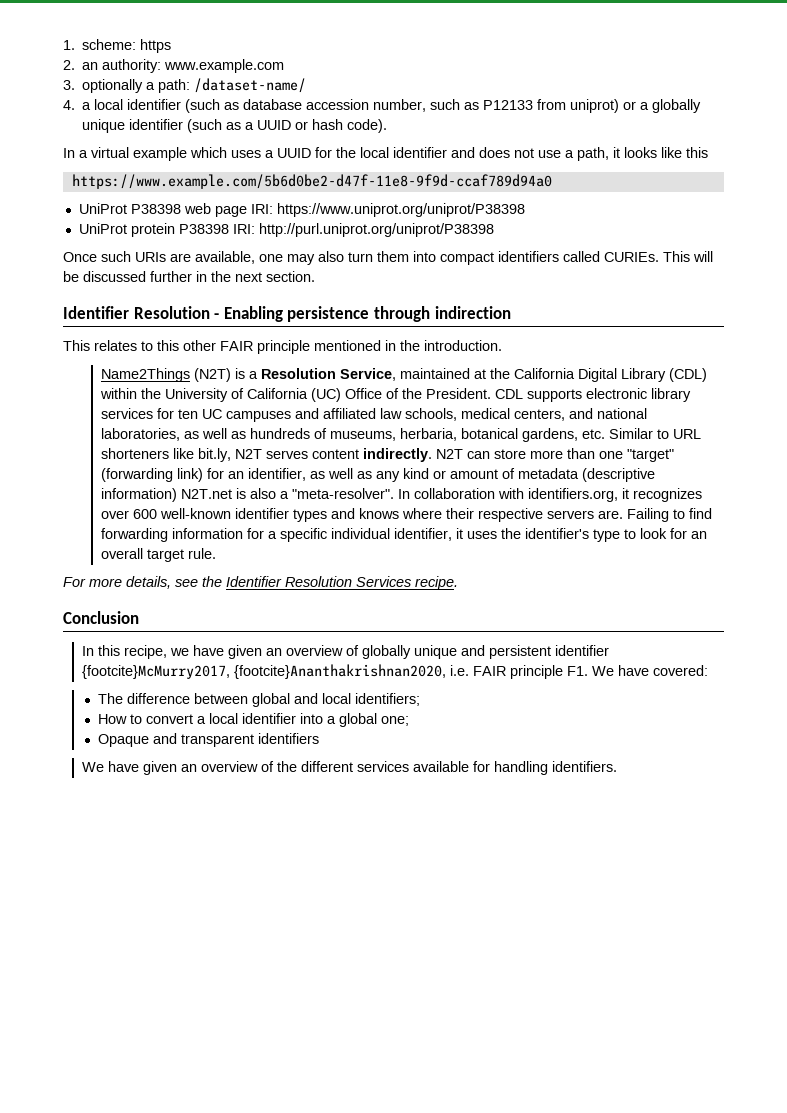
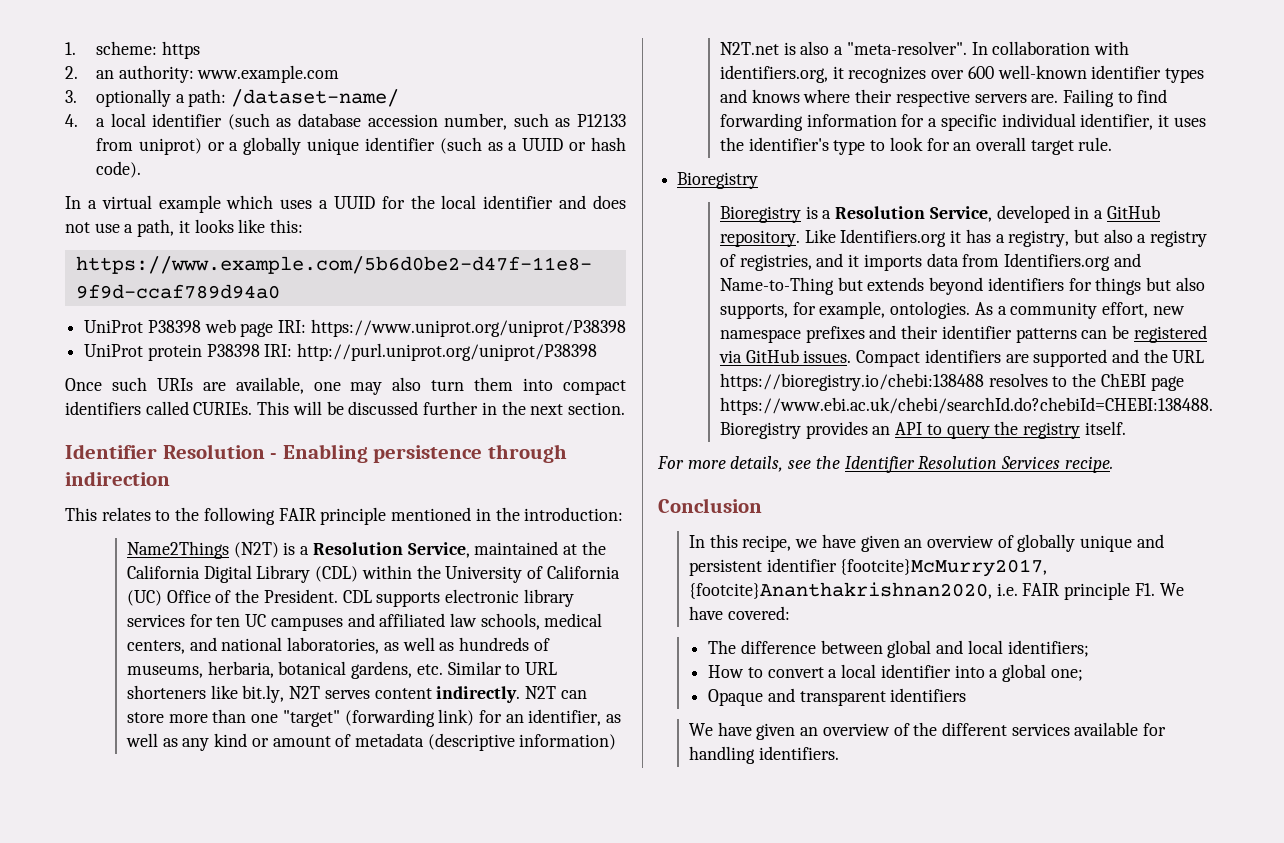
- In a virtual example which uses a UUID for the local identifier and does not use a path, it looks like this
+ In a virtual example which uses a UUID for the local identifier and does not use a path, it looks like this:
- This relates to this other FAIR principle mentioned in the introduction.
+ This relates to the following FAIR principle mentioned in the introduction:
  Failing to find forwarding information for a specific individual identifier, it uses the identifier's type to look for an overall target rule.
+ Bioregistry
+ Bioregistry is a Resolution Service, developed in a GitHub repository. Like Identifiers.org it has a registry, but also a registry of registries, and it imports data from Identifiers.org and Name-to-Thing but extends beyond identifiers for things but also supports, for example, ontologies. As a community effort, new namespace prefixes and their identifier patterns can be registered via GitHub issues. Compact identifiers are supported and the URL https://bioregistry.io/chebi:138488 resolves to the ChEBI page https://www.ebi.ac.uk/chebi/searchId.do?chebiId=CHEBI:138488. Bioregistry provides an API to query the registry itself.

